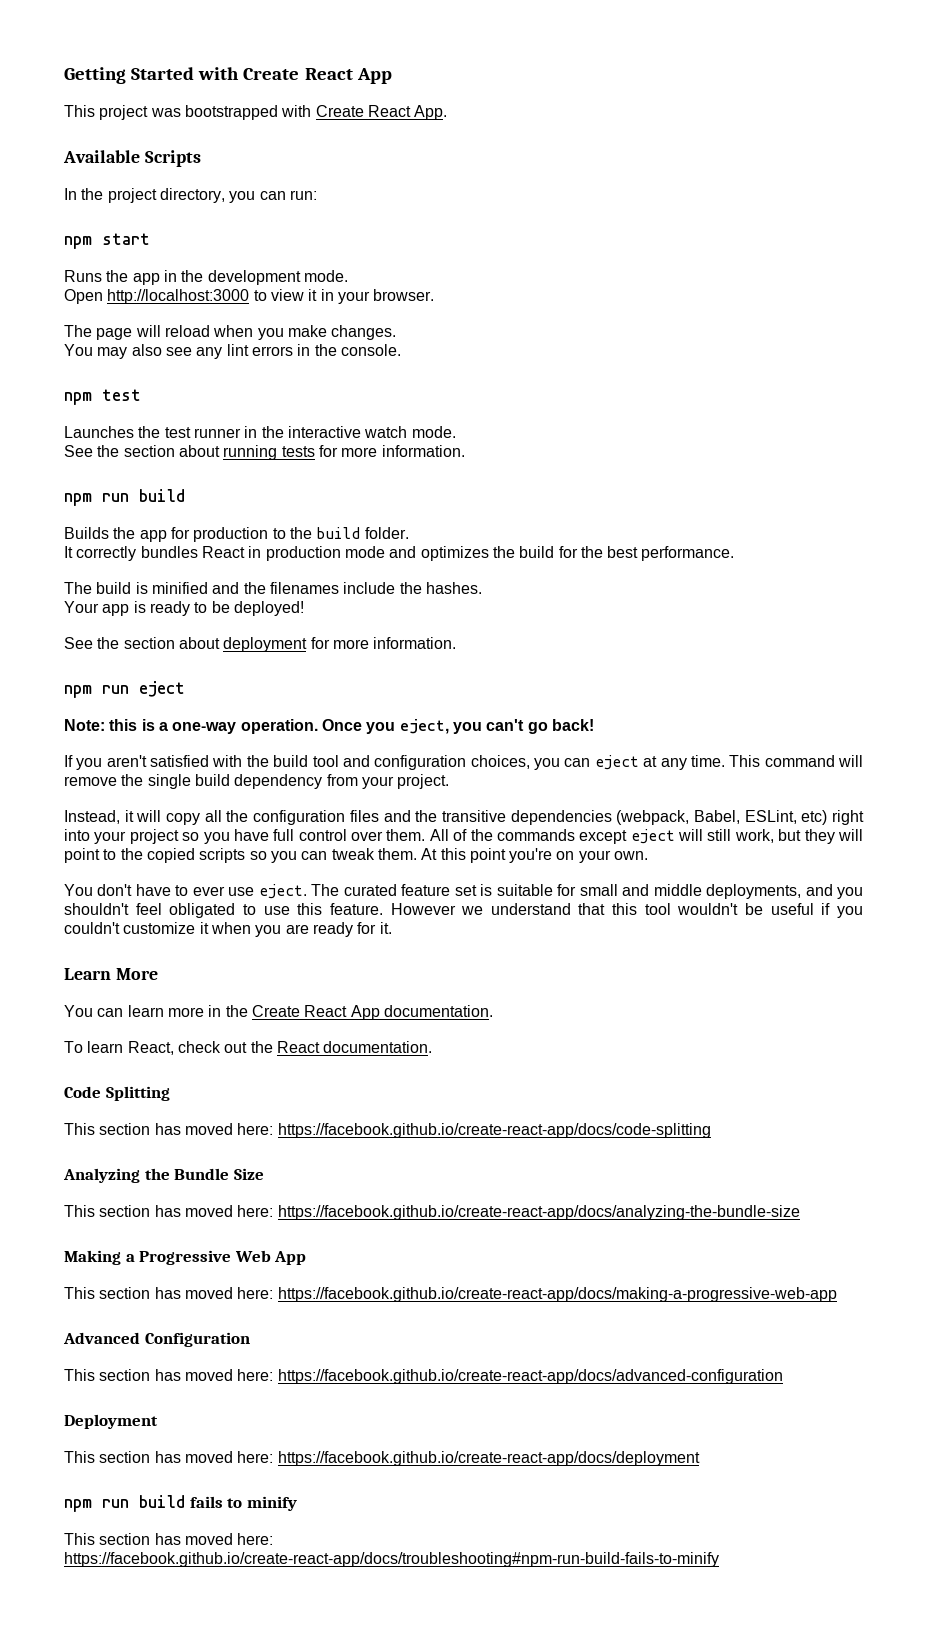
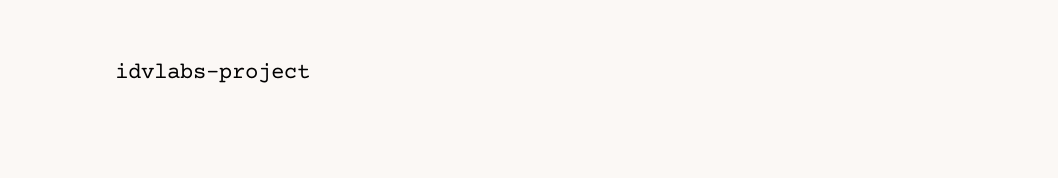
- Getting Started with Create React App
- This project was bootstrapped with Create React App.
- Available Scripts
- In the project directory, you can run:
- npm start
- Runs the app in the development mode.
- Open http://localhost:3000 to view it in your browser.
- The page will reload when you make changes.
- You may also see any lint errors in the console.
- npm test
- Launches the test runner in the interactive watch mode.
- See the section about running tests for more information.
- npm run build
- Builds the app for production to the build folder.
- It correctly bundles React in production mode and optimizes the build for the best performance.
- The build is minified and the filenames include the hashes.
- Your app is ready to be deployed!
- See the section about deployment for more information.
- npm run eject
- Note: this is a one-way operation. Once you eject, you can't go back!
- If you aren't satisfied with the build tool and configuration choices, you can eject at any time. This command will remove the single build dependency from your project.
- Instead, it will copy all the configuration files and the transitive dependencies (webpack, Babel, ESLint, etc) right into your project so you have full control over them. All of the commands except eject will still work, but they will point to the copied scripts so you can tweak them. At this point you're on your own.
- You don't have to ever use eject. The curated feature set is suitable for small and middle deployments, and you shouldn't feel obligated to use this feature. However we understand that this tool wouldn't be useful if you couldn't customize it when you are ready for it.
- Learn More
- You can learn more in the Create React App documentation.
- To learn React, check out the React documentation.
- Code Splitting
- This section has moved here: https://facebook.github.io/create-react-app/docs/code-splitting
- Analyzing the Bundle Size
- This section has moved here: https://facebook.github.io/create-react-app/docs/analyzing-the-bundle-size
- Making a Progressive Web App
- This section has moved here: https://facebook.github.io/create-react-app/docs/making-a-progressive-web-app
- Advanced Configuration
- This section has moved here: https://facebook.github.io/create-react-app/docs/advanced-configuration
- Deployment
- This section has moved here: https://facebook.github.io/create-react-app/docs/deployment
- npm run build fails to minify
- This section has moved here: https://facebook.github.io/create-react-app/docs/troubleshooting#npm-run-build-fails-to-minify
+ idvlabs-project

